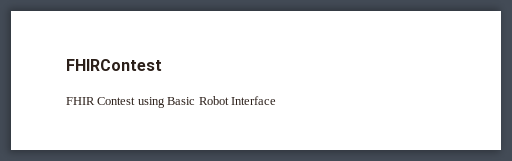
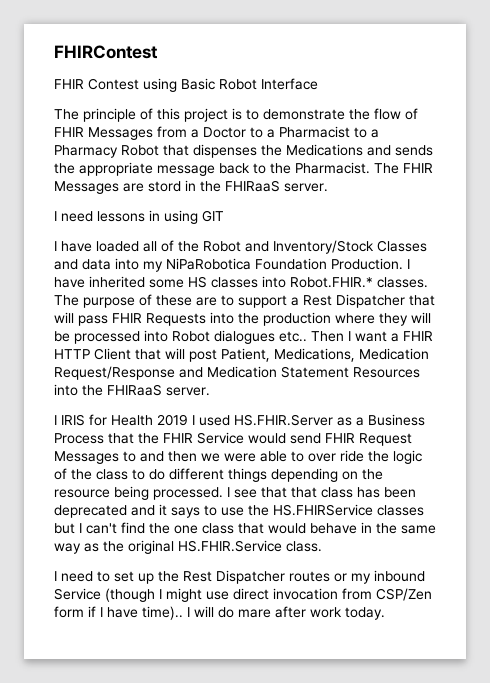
+ The principle of this project is to demonstrate the flow of FHIR Messages from a Doctor to a Pharmacist to a Pharmacy Robot that dispenses the Medications and sends the appropriate message back to the Pharmacist. The FHIR Messages are stord in the FHIRaaS server.
+ I need lessons in using GIT
+ I have loaded all of the Robot and Inventory/Stock Classes and data into my NiPaRobotica Foundation Production. I have inherited some HS classes into Robot.FHIR.* classes. The purpose of these are to support a Rest Dispatcher that will pass FHIR Requests into the production where they will be processed into Robot dialogues etc.. Then I want a FHIR HTTP Client that will post Patient, Medications, Medication Request/Response and Medication Statement Resources into the FHIRaaS server.
+ I IRIS for Health 2019 I used HS.FHIR.Server as a Business Process that the FHIR Service would send FHIR Request Messages to and then we were able to over ride the logic of the class to do different things depending on the resource being processed. I see that that class has been deprecated and it says to use the HS.FHIRService classes but I can't find the one class that would behave in the same way as the original HS.FHIR.Service class.
+ I need to set up the Rest Dispatcher routes or my inbound Service (though I might use direct invocation from CSP/Zen form if I have time).. I will do mare after work today.

